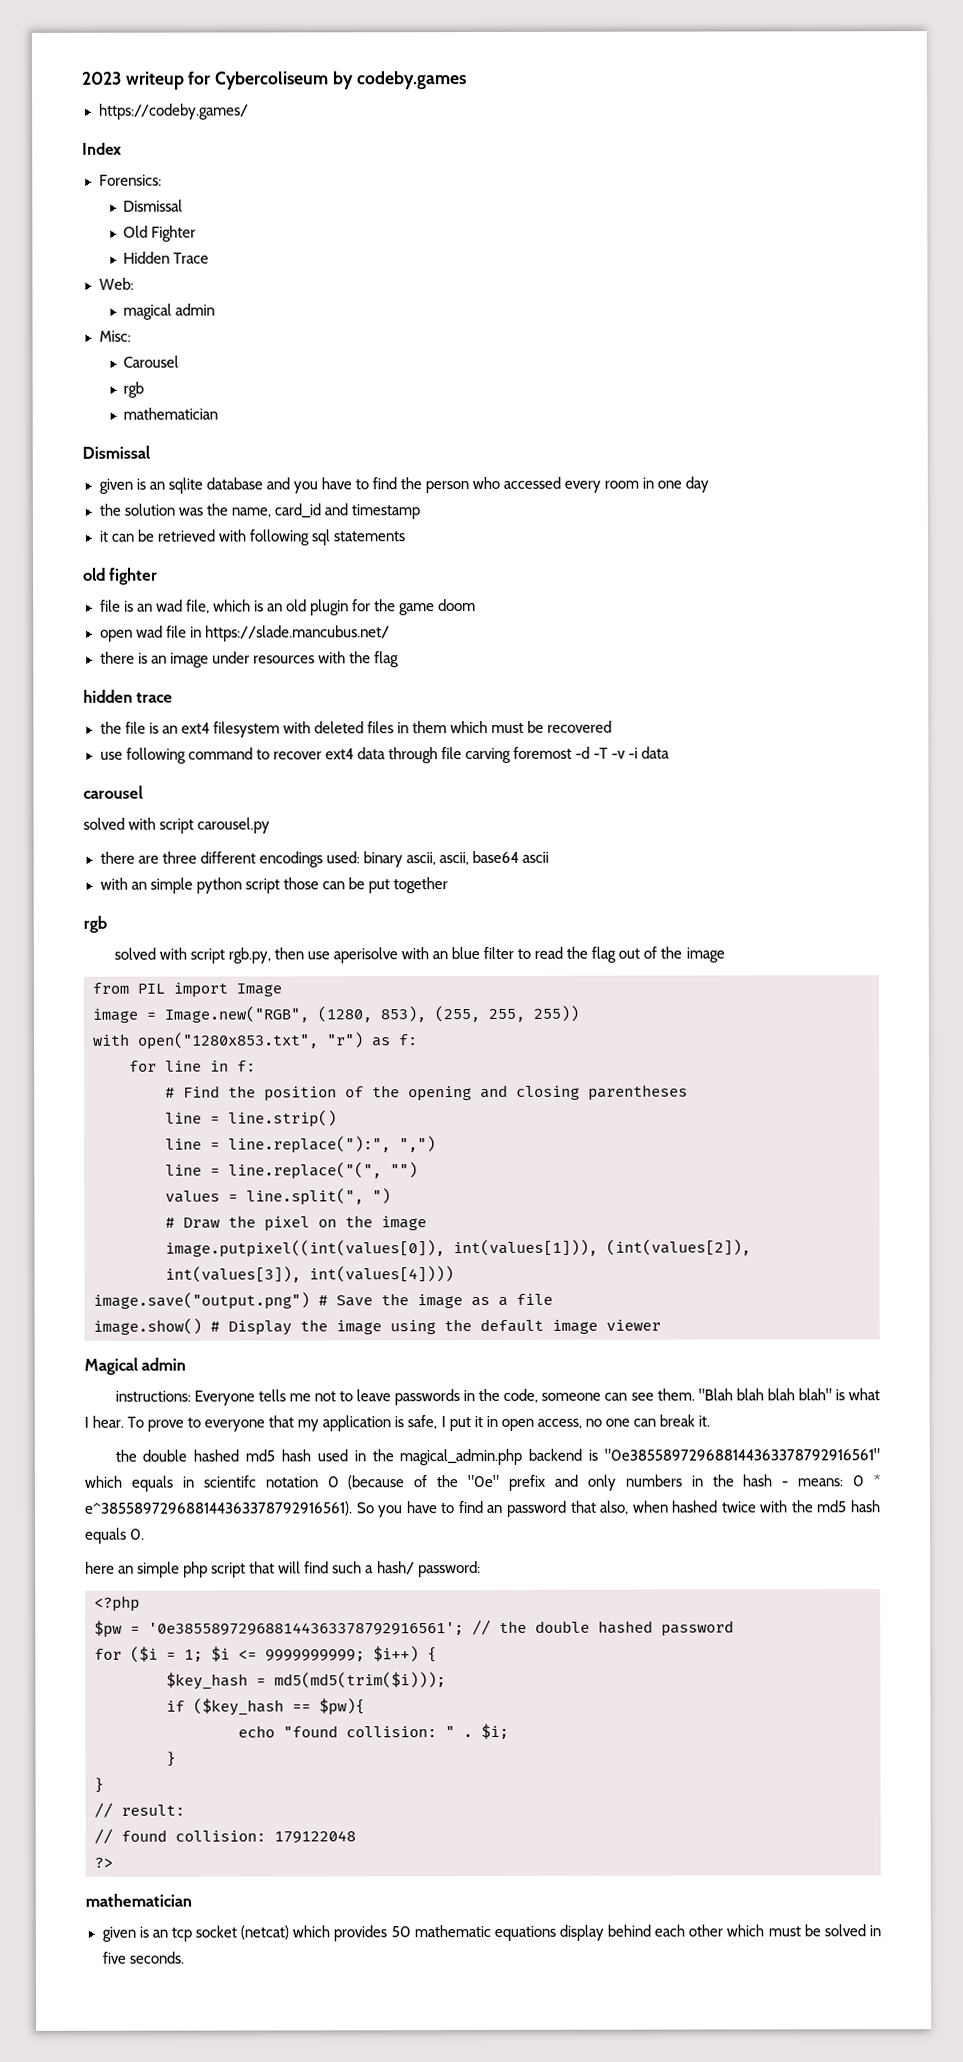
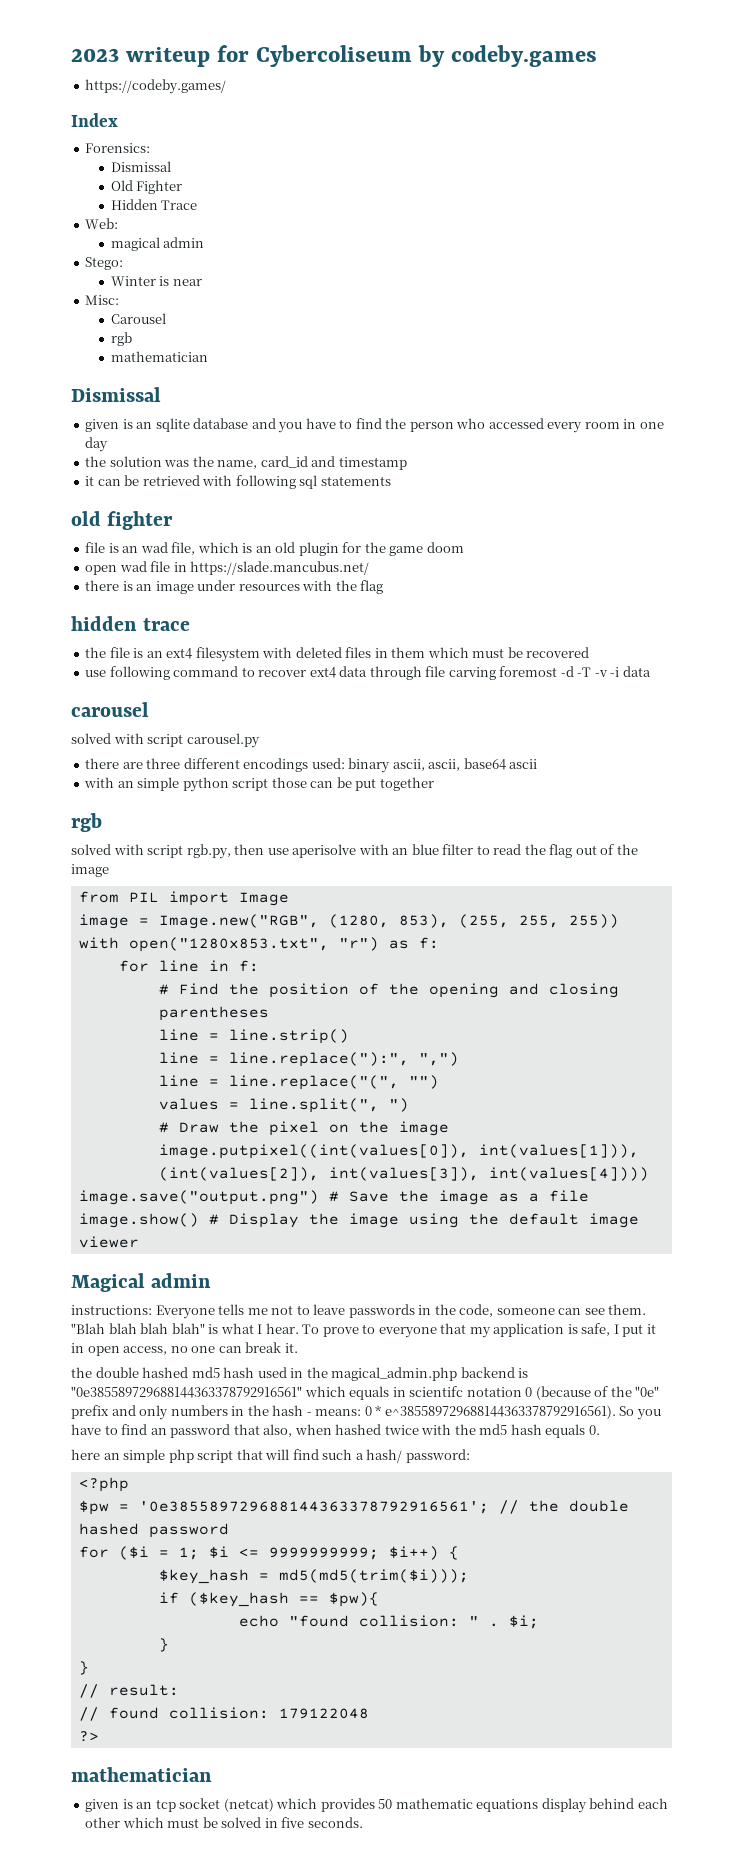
+ Stego:
+ Winter is near

